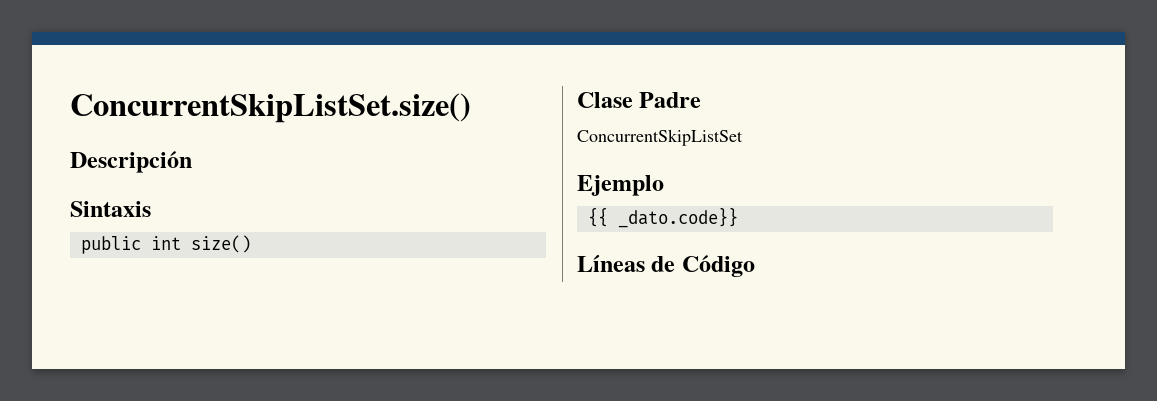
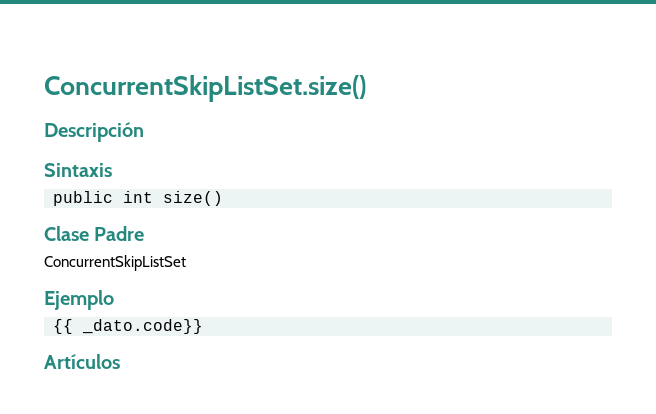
- Líneas de Código
+ Artículos

